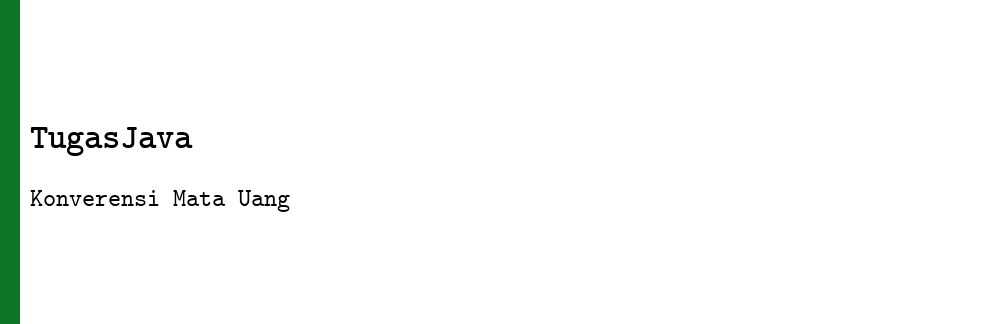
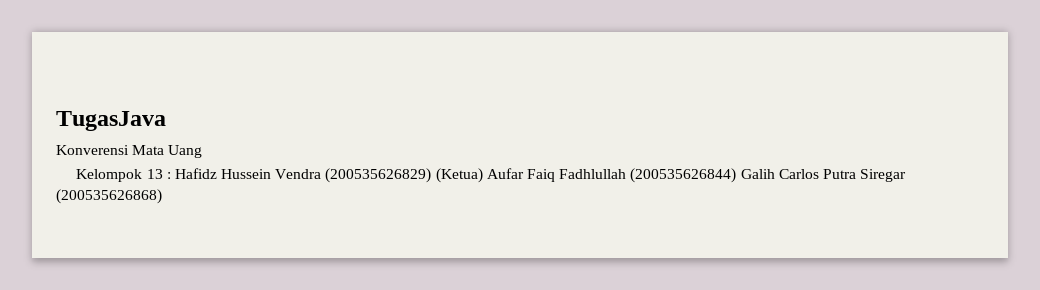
+ Kelompok 13 : Hafidz Hussein Vendra (200535626829) (Ketua) Aufar Faiq Fadhlullah (200535626844) Galih Carlos Putra Siregar (200535626868)

